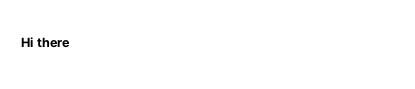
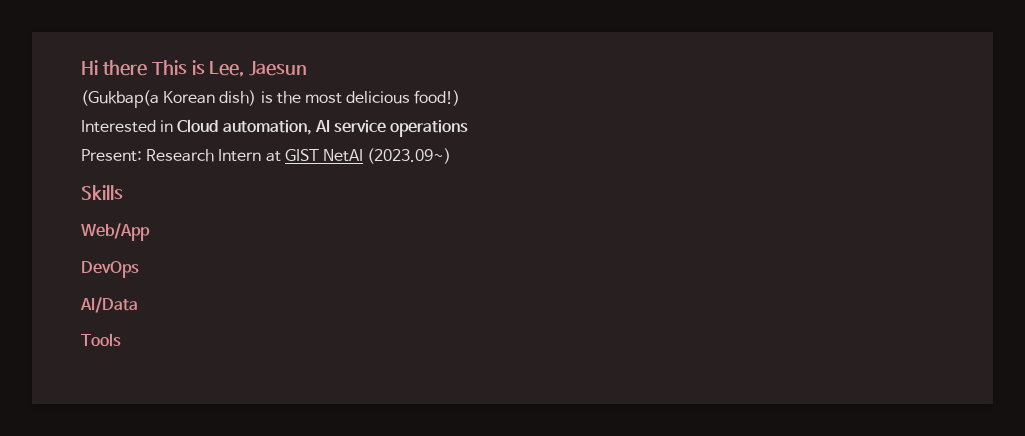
- Hi there
+ Hi there This is Lee, Jaesun
+ (Gukbap(a Korean dish) is the most delicious food!)
+ Interested in Cloud automation, AI service operations
+ Present: Research Intern at GIST NetAI (2023.09~)
+ Skills
+ Web/App
+ DevOps
+ AI/Data
+ Tools

